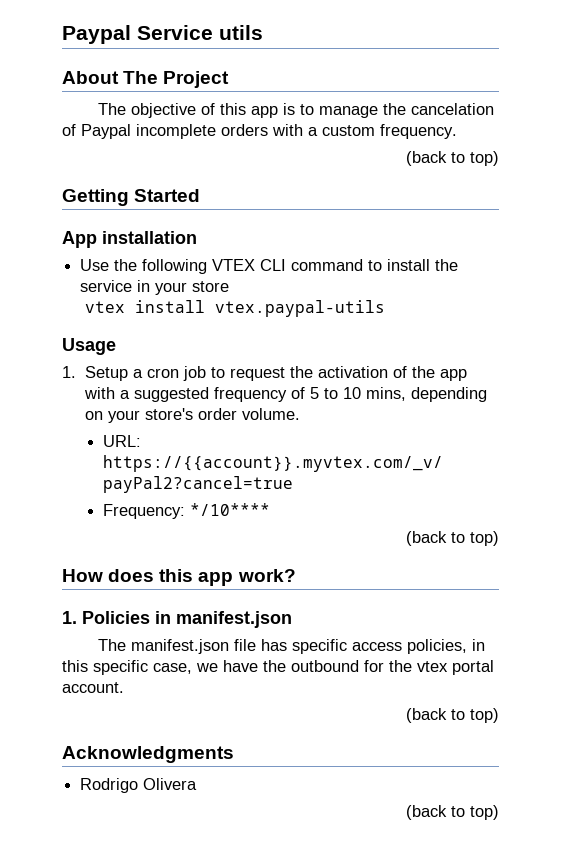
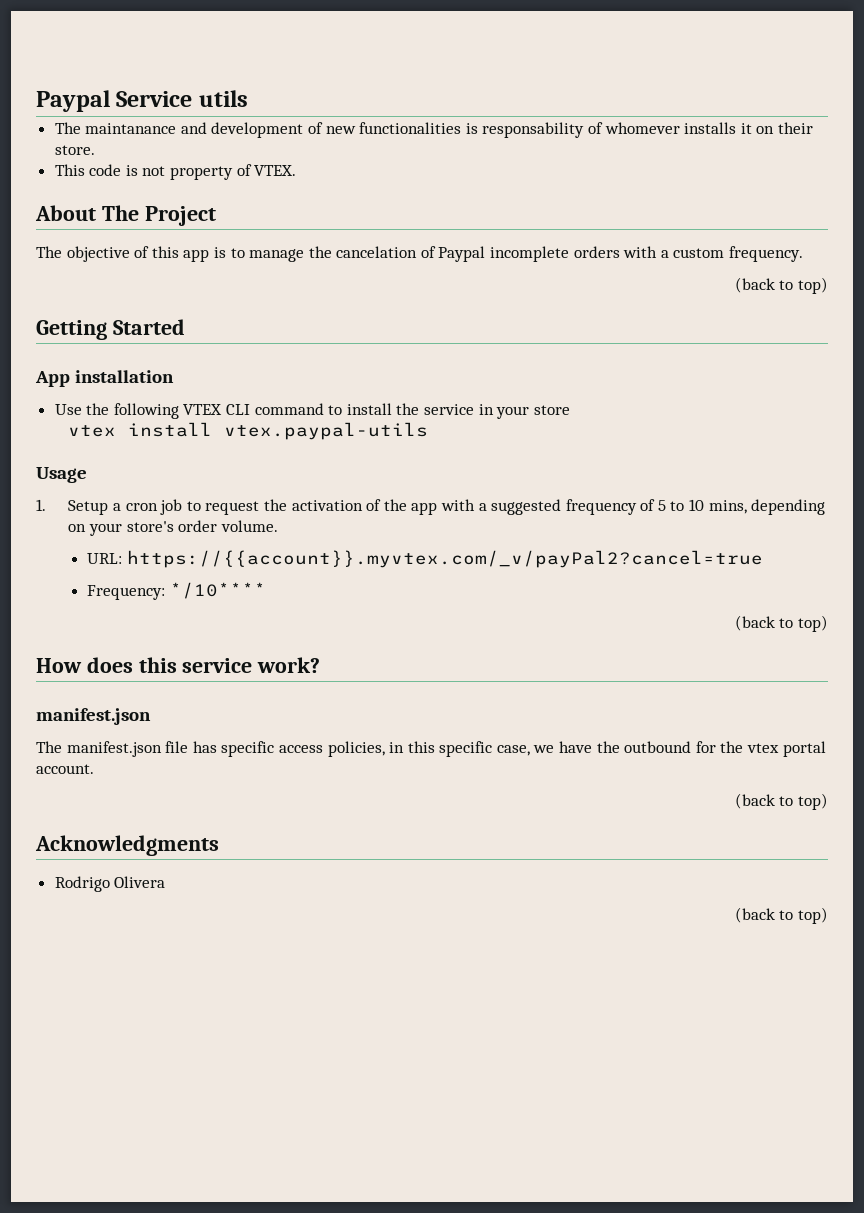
+ The maintanance and development of new functionalities is responsability of whomever installs it on their store.
+ This code is not property of VTEX.
- How does this app work?
- 1. Policies in manifest.json
+ How does this service work?
+ manifest.json

